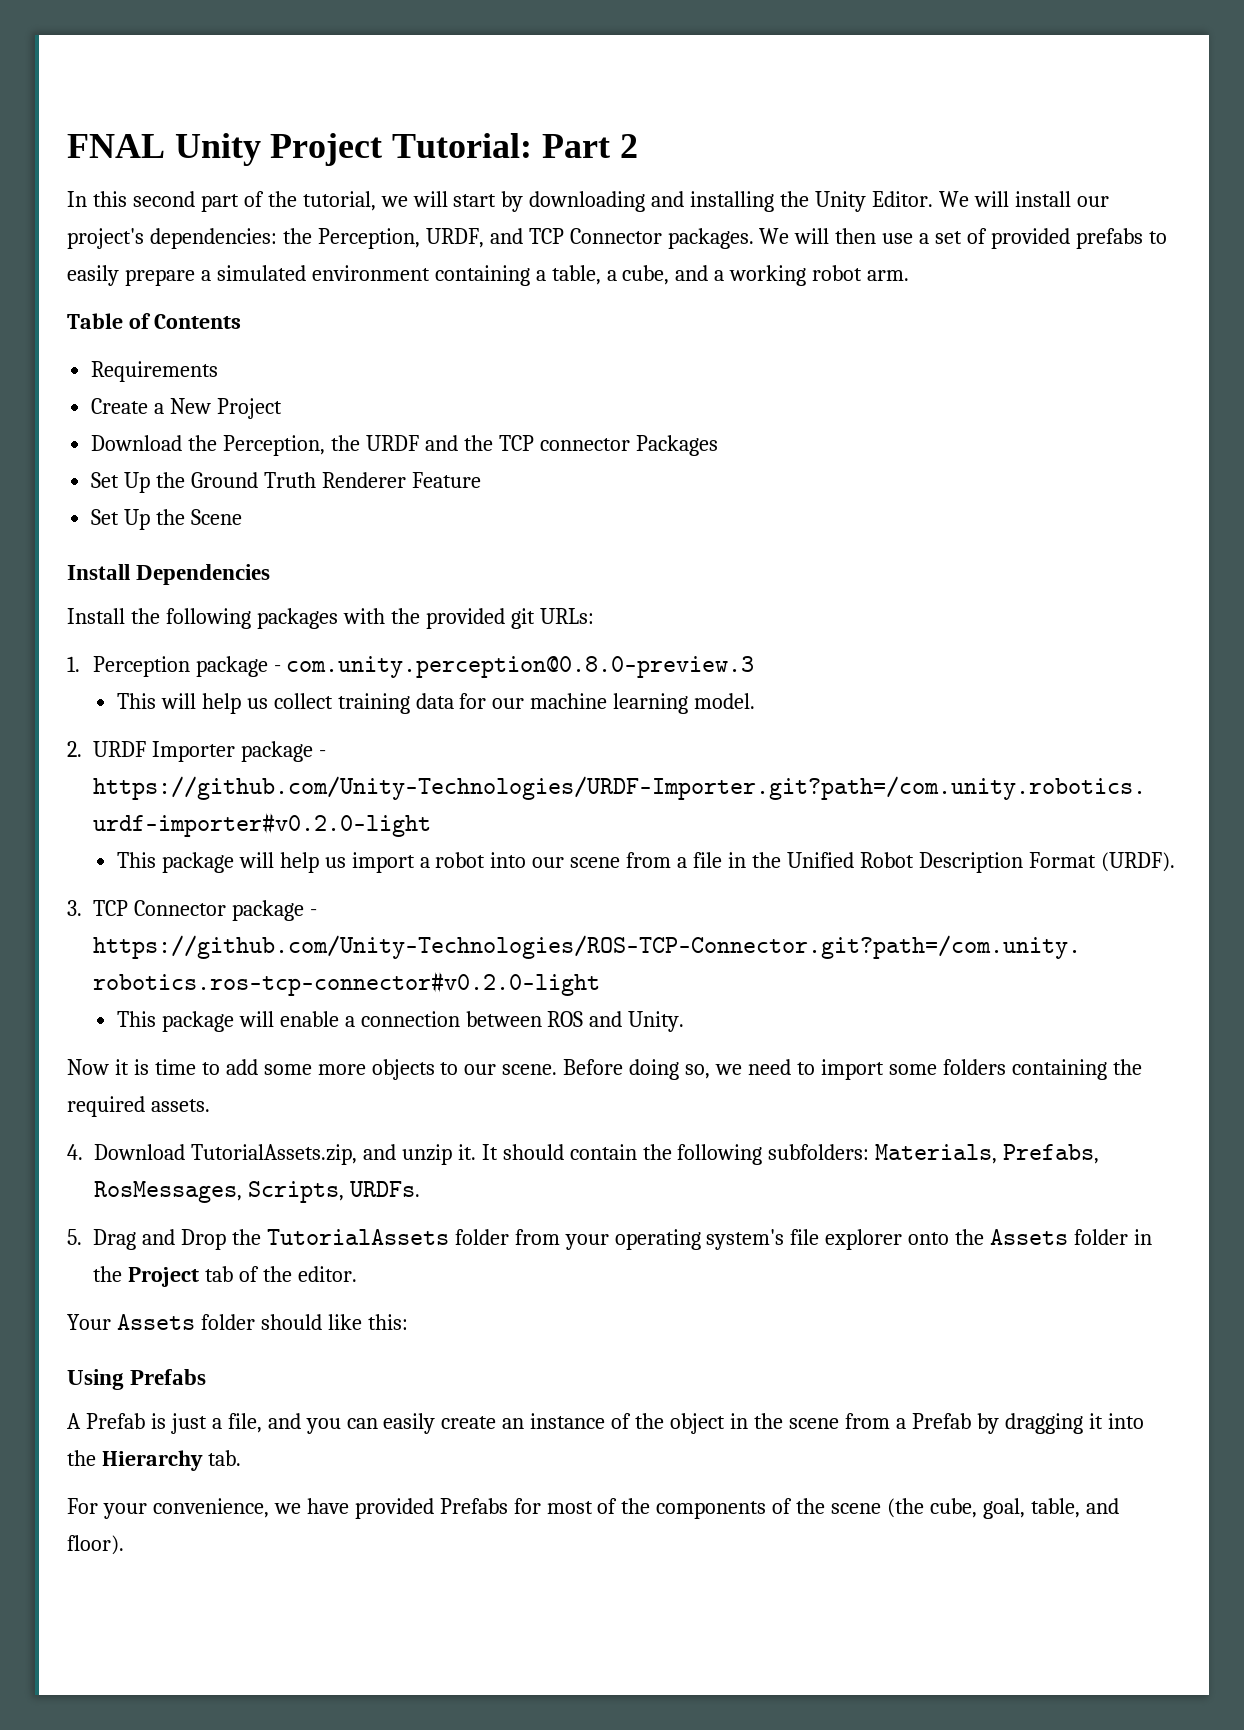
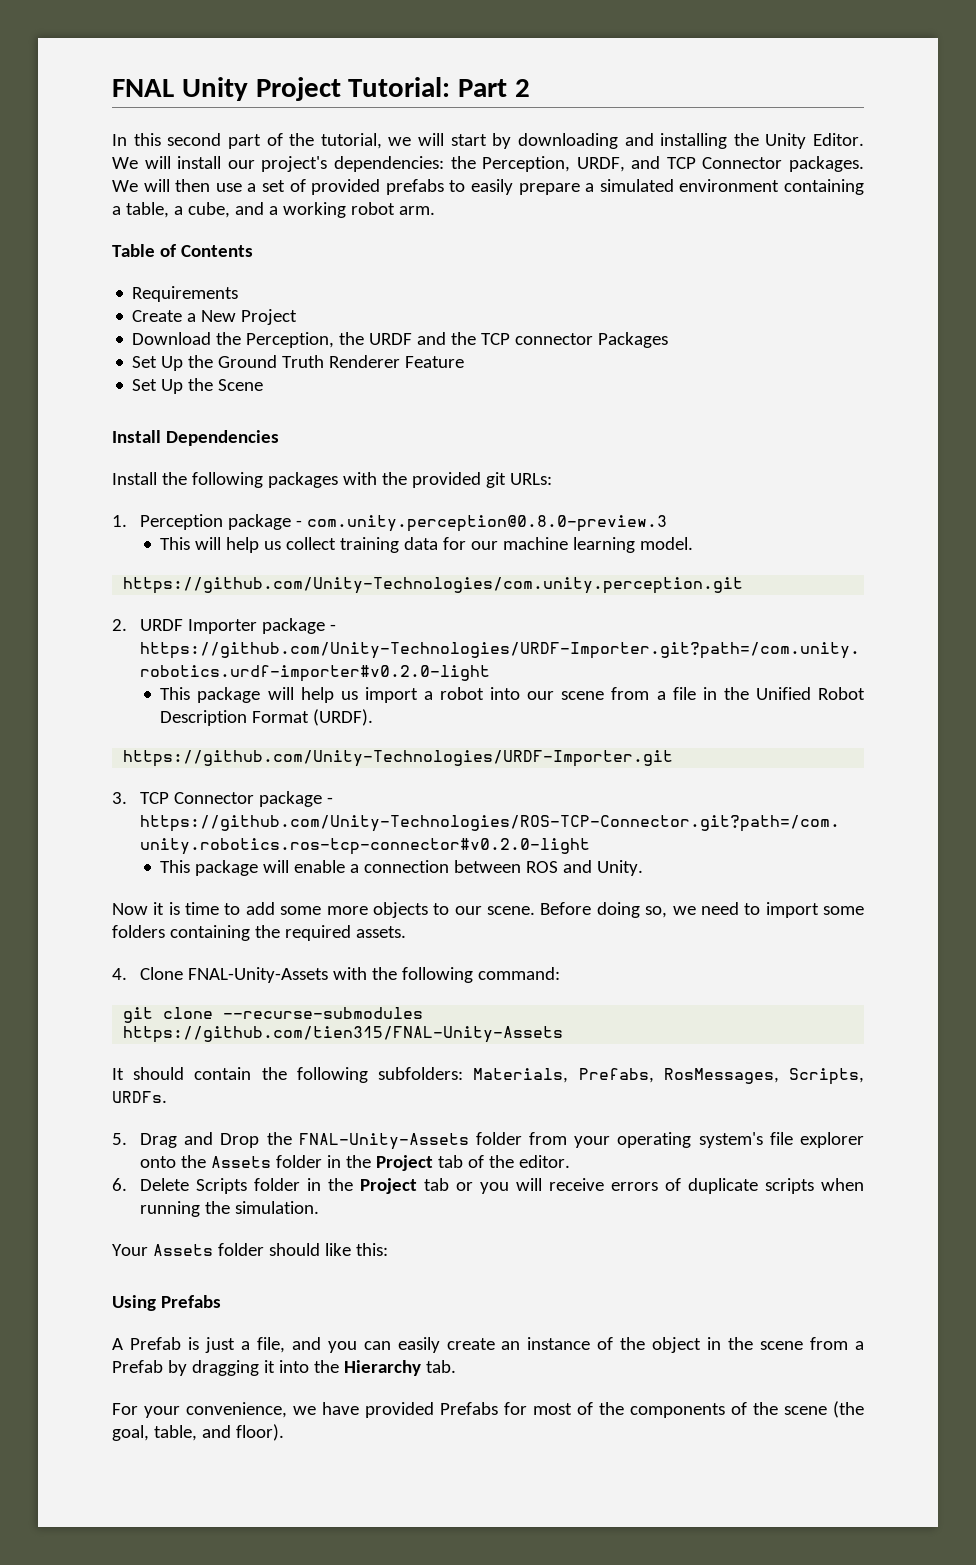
+ https://github.com/Unity-Technologies/com.unity.perception.git
+ https://github.com/Unity-Technologies/URDF-Importer.git
- 4. Download TutorialAssets.zip, and unzip it. It should contain the following subfolders: Materials, Prefabs, RosMessages, Scripts, URDFs.
+ 4. Clone FNAL-Unity-Assets with the following command:
+ git clone --recurse-submodules https://github.com/tien315/FNAL-Unity-Assets
+ It should contain the following subfolders: Materials, Prefabs, RosMessages, Scripts, URDFs.
- 5. Drag and Drop the TutorialAssets folder from your operating system's file explorer onto the Assets folder in the Project tab of the editor.
+ 5. Drag and Drop the FNAL-Unity-Assets folder from your operating system's file explorer onto the Assets folder in the Project tab of the editor.
+ 6. Delete Scripts folder in the Project tab or you will receive errors of duplicate scripts when running the simulation.
- For your convenience, we have provided Prefabs for most of the components of the scene (the cube, goal, table, and floor).
+ For your convenience, we have provided Prefabs for most of the components of the scene (the goal, table, and floor).

